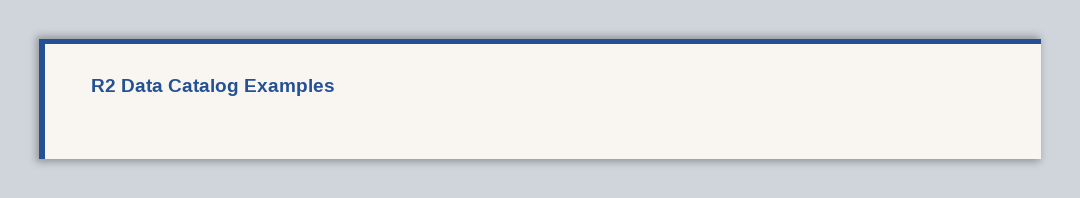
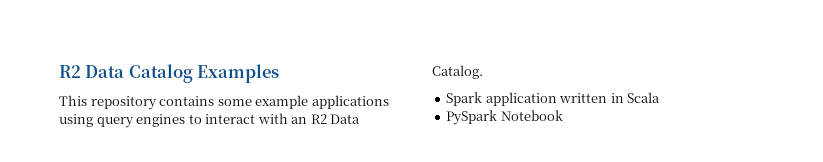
+ This repository contains some example applications using query engines to interact with an R2 Data Catalog.
+ Spark application written in Scala
+ PySpark Notebook

